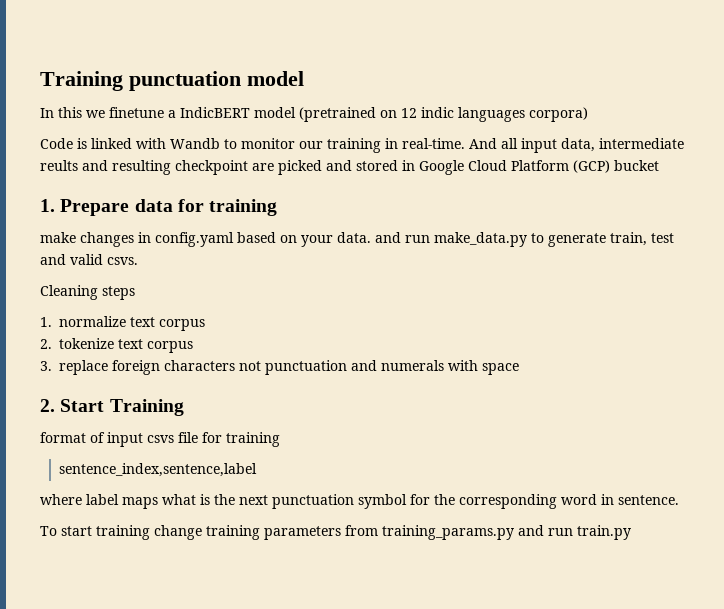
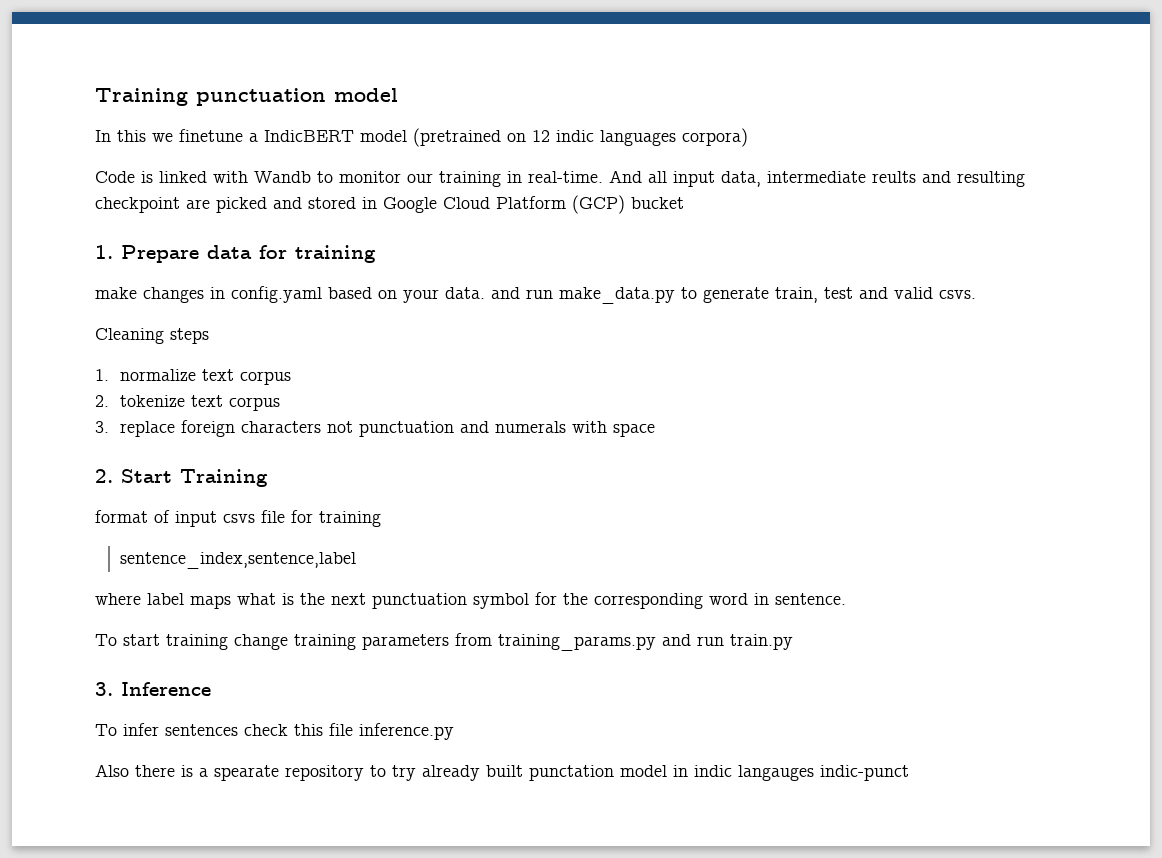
+ 3. Inference
+ To infer sentences check this file inference.py
+ Also there is a spearate repository to try already built punctation model in indic langauges indic-punct

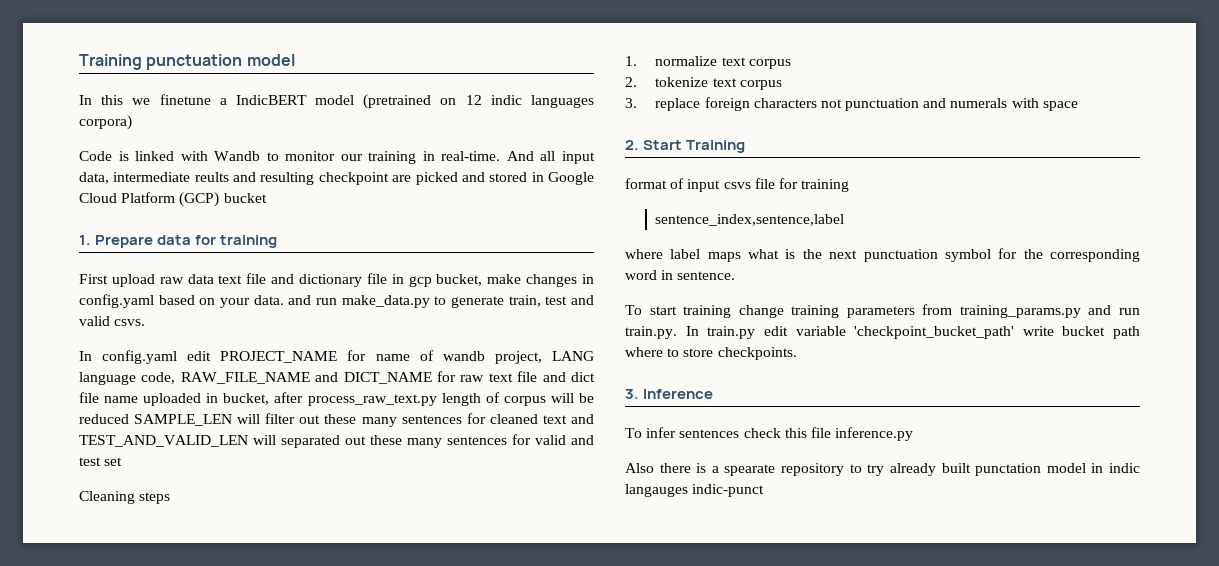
- make changes in config.yaml based on your data. and run make_data.py to generate train, test and valid csvs.
+ First upload raw data text file and dictionary file in gcp bucket, make changes in config.yaml based on your data. and run make_data.py to generate train, test and valid csvs.
+ In config.yaml edit PROJECT_NAME for name of wandb project, LANG language code, RAW_FILE_NAME and DICT_NAME for raw text file and dict file name uploaded in bucket, after process_raw_text.py length of corpus will be reduced SAMPLE_LEN will filter out these many sentences for cleaned text and TEST_AND_VALID_LEN will separated out these many sentences for valid and test set
- To start training change training parameters from training_params.py and run train.py
+ To start training change training parameters from training_params.py and run train.py. In train.py edit variable 'checkpoint_bucket_path' write bucket path where to store checkpoints.

